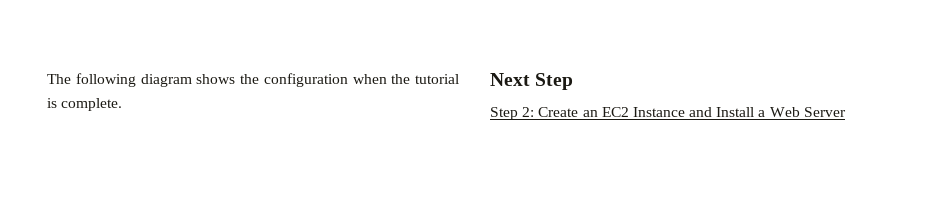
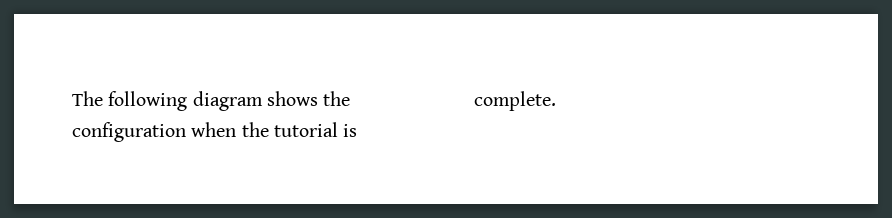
- Next Step
- Step 2: Create an EC2 Instance and Install a Web Server

